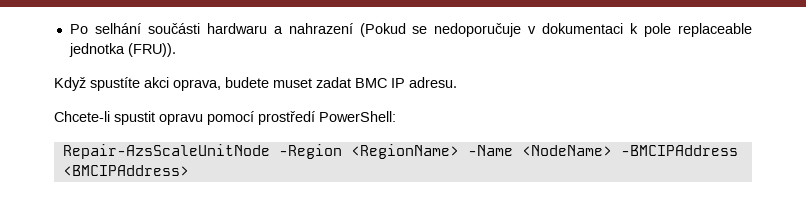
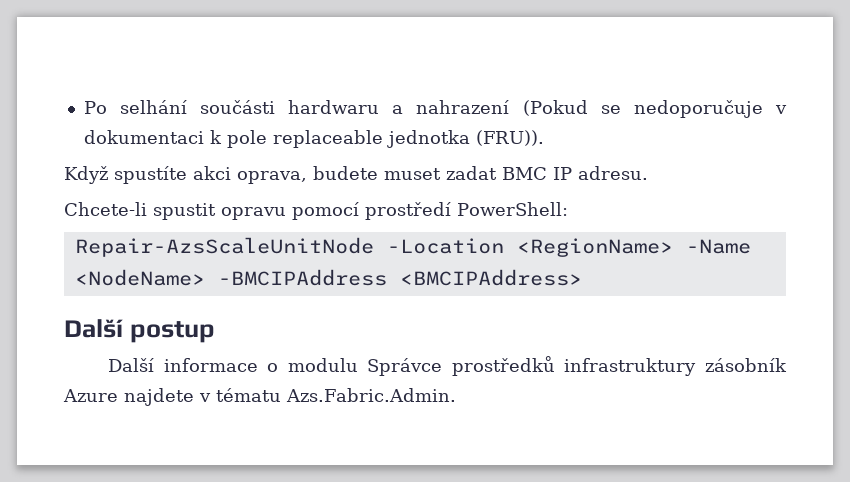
- Repair-AzsScaleUnitNode -Region <RegionName> -Name <NodeName> -BMCIPAddress <BMCIPAddress>
+ Repair-AzsScaleUnitNode -Location <RegionName> -Name <NodeName> -BMCIPAddress <BMCIPAddress>
+ Další postup
+ Další informace o modulu Správce prostředků infrastruktury zásobník Azure najdete v tématu Azs.Fabric.Admin.

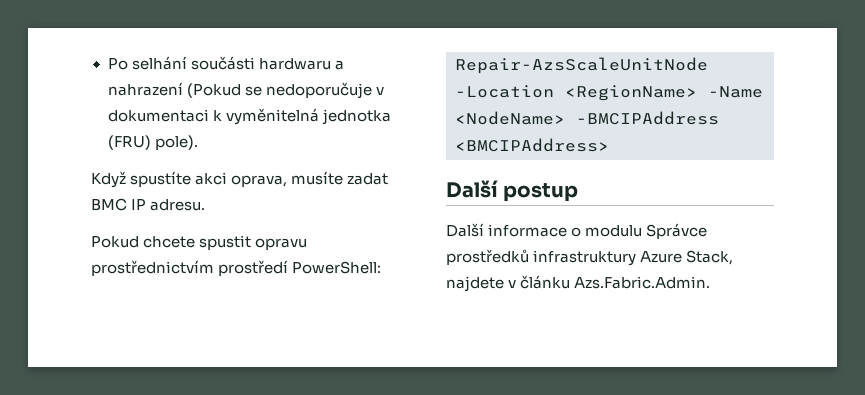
- Po selhání součásti hardwaru a nahrazení (Pokud se nedoporučuje v dokumentaci k pole replaceable jednotka (FRU)).
+ Po selhání součásti hardwaru a nahrazení (Pokud se nedoporučuje v dokumentaci k vyměnitelná jednotka (FRU) pole).
- Když spustíte akci oprava, budete muset zadat BMC IP adresu.
+ Když spustíte akci oprava, musíte zadat BMC IP adresu.
- Chcete-li spustit opravu pomocí prostředí PowerShell:
+ Pokud chcete spustit opravu prostřednictvím prostředí PowerShell:
- Další informace o modulu Správce prostředků infrastruktury zásobník Azure najdete v tématu Azs.Fabric.Admin.
+ Další informace o modulu Správce prostředků infrastruktury Azure Stack, najdete v článku Azs.Fabric.Admin.

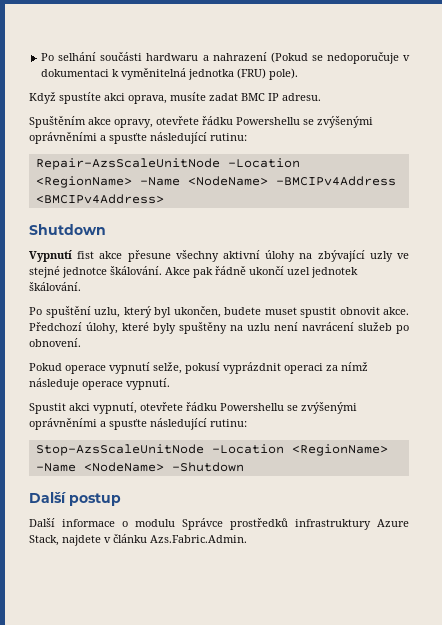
- Pokud chcete spustit opravu prostřednictvím prostředí PowerShell:
+ Spuštěním akce opravy, otevřete řádku Powershellu se zvýšenými oprávněními a spusťte následující rutinu:
- Repair-AzsScaleUnitNode -Location <RegionName> -Name <NodeName> -BMCIPAddress <BMCIPAddress>
+ Repair-AzsScaleUnitNode -Location <RegionName> -Name <NodeName> -BMCIPv4Address <BMCIPv4Address>
+ Shutdown
+ Vypnutí fist akce přesune všechny aktivní úlohy na zbývající uzly ve stejné jednotce škálování. Akce pak řádně ukončí uzel jednotek škálování.
+ Po spuštění uzlu, který byl ukončen, budete muset spustit obnovit akce. Předchozí úlohy, které byly spuštěny na uzlu není navrácení služeb po obnovení.
+ Pokud operace vypnutí selže, pokusí vyprázdnit operaci za nímž následuje operace vypnutí.
+ Spustit akci vypnutí, otevřete řádku Powershellu se zvýšenými oprávněními a spusťte následující rutinu:
+ Stop-AzsScaleUnitNode -Location <RegionName> -Name <NodeName> -Shutdown

